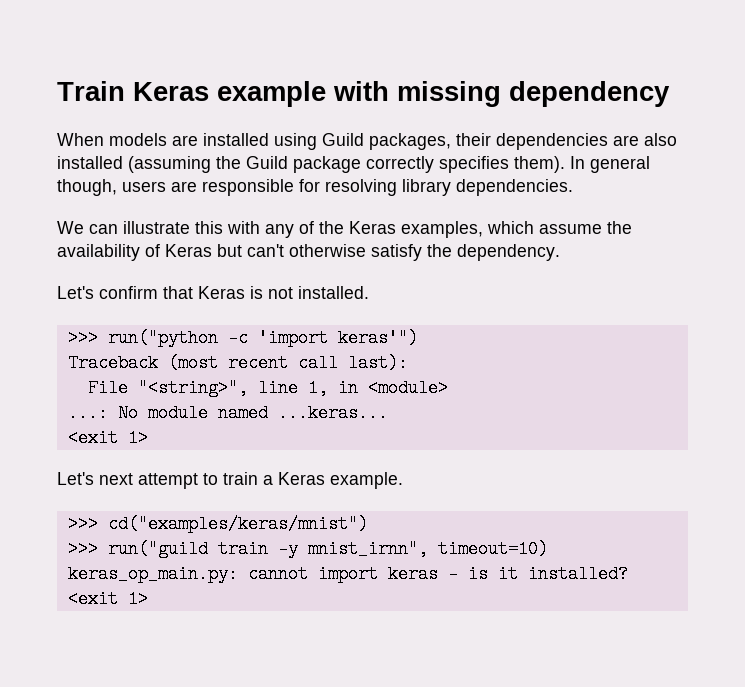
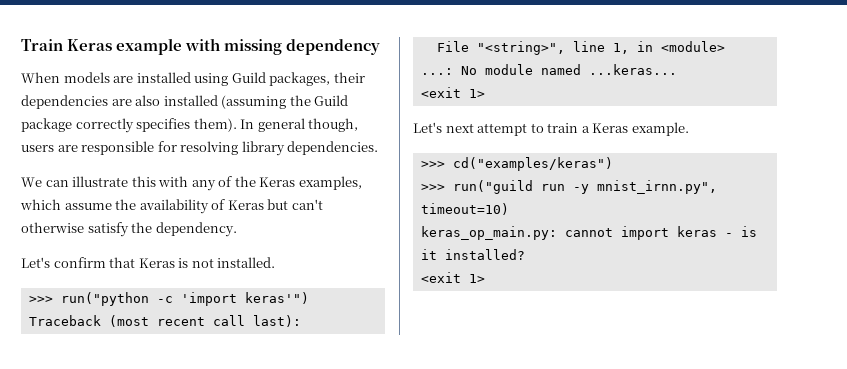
- >>> cd("examples/keras/mnist")
+ >>> cd("examples/keras")
- >>> run("guild train -y mnist_irnn", timeout=10)
+ >>> run("guild run -y mnist_irnn.py", timeout=10)

